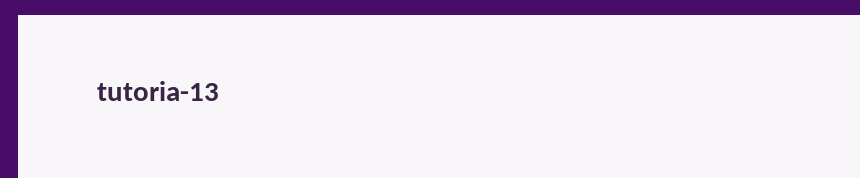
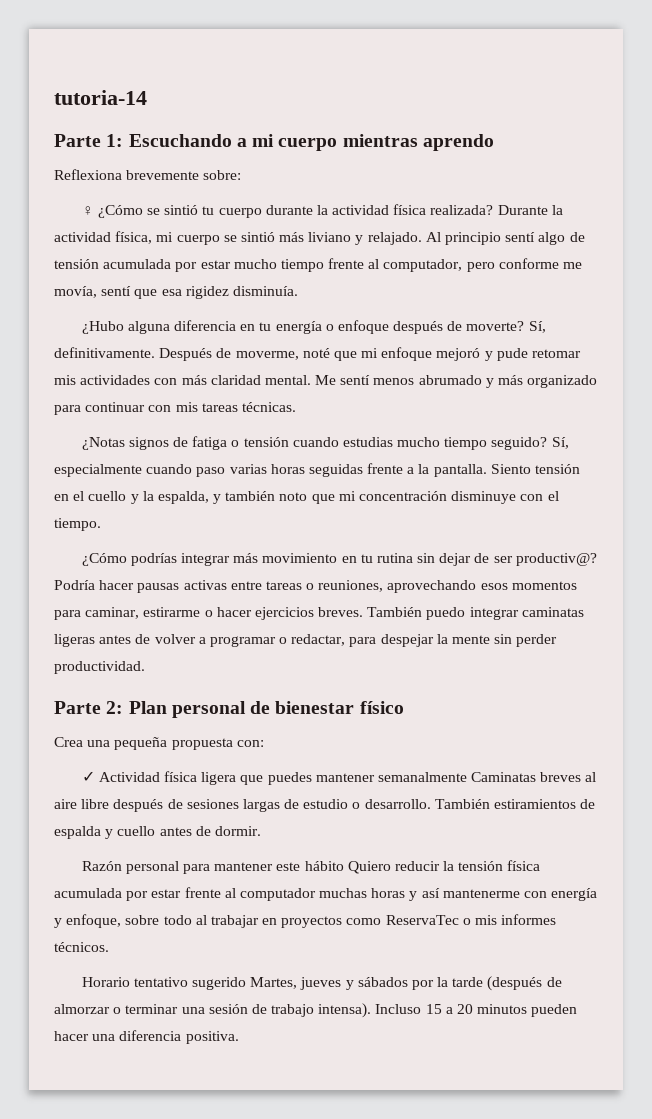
- tutoria-13
+ tutoria-14
+ Parte 1: Escuchando a mi cuerpo mientras aprendo
+ Reflexiona brevemente sobre:
+ ♀ ¿Cómo se sintió tu cuerpo durante la actividad física realizada? Durante la actividad física, mi cuerpo se sintió más liviano y relajado. Al principio sentí algo de tensión acumulada por estar mucho tiempo frente al computador, pero conforme me movía, sentí que esa rigidez disminuía.
+ ¿Hubo alguna diferencia en tu energía o enfoque después de moverte? Sí, definitivamente. Después de moverme, noté que mi enfoque mejoró y pude retomar mis actividades con más claridad mental. Me sentí menos abrumado y más organizado para continuar con mis tareas técnicas.
+ ¿Notas signos de fatiga o tensión cuando estudias mucho tiempo seguido? Sí, especialmente cuando paso varias horas seguidas frente a la pantalla. Siento tensión en el cuello y la espalda, y también noto que mi concentración disminuye con el tiempo.
+ ¿Cómo podrías integrar más movimiento en tu rutina sin dejar de ser productiv@? Podría hacer pausas activas entre tareas o reuniones, aprovechando esos momentos para caminar, estirarme o hacer ejercicios breves. También puedo integrar caminatas ligeras antes de volver a programar o redactar, para despejar la mente sin perder productividad.
+ Parte 2: Plan personal de bienestar físico
+ Crea una pequeña propuesta con:
+ ✓ Actividad física ligera que puedes mantener semanalmente Caminatas breves al aire libre después de sesiones largas de estudio o desarrollo. También estiramientos de espalda y cuello antes de dormir.
+ Razón personal para mantener este hábito Quiero reducir la tensión física acumulada por estar frente al computador muchas horas y así mantenerme con energía y enfoque, sobre todo al trabajar en proyectos como ReservaTec o mis informes técnicos.
+ Horario tentativo sugerido Martes, jueves y sábados por la tarde (después de almorzar o terminar una sesión de trabajo intensa). Incluso 15 a 20 minutos pueden hacer una diferencia positiva.

